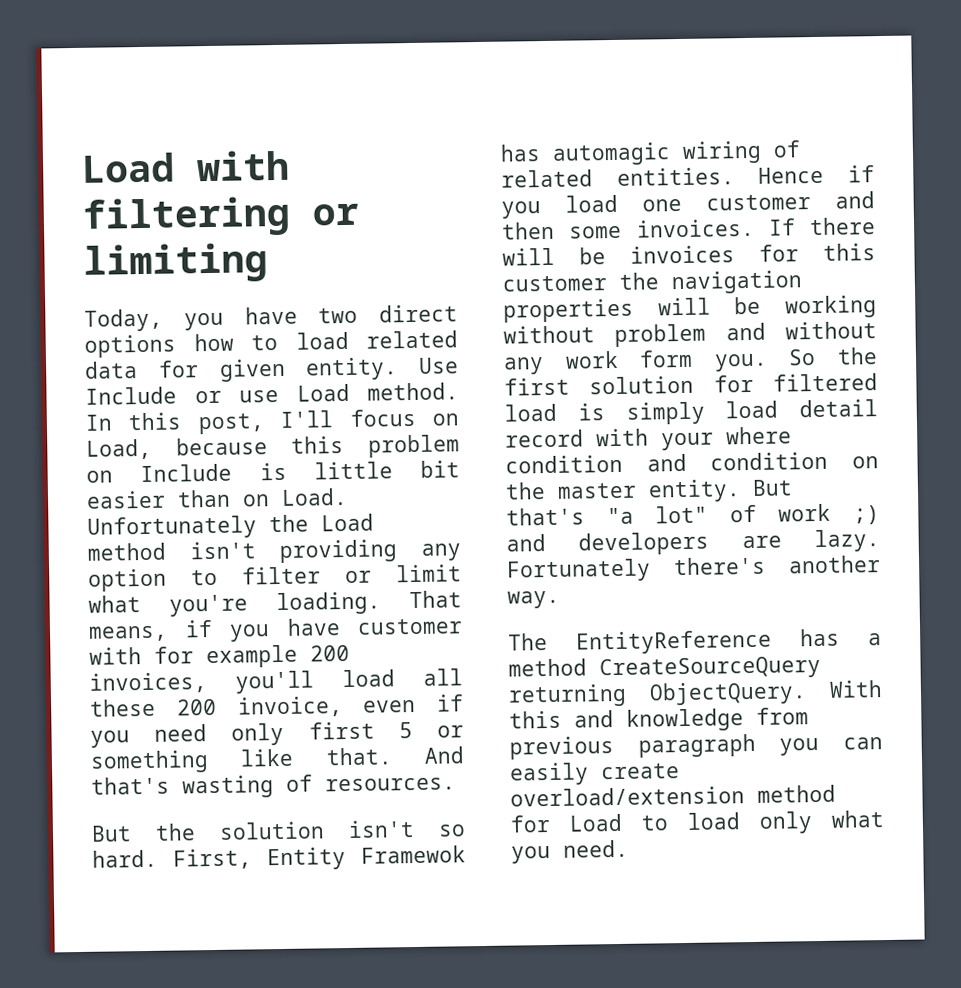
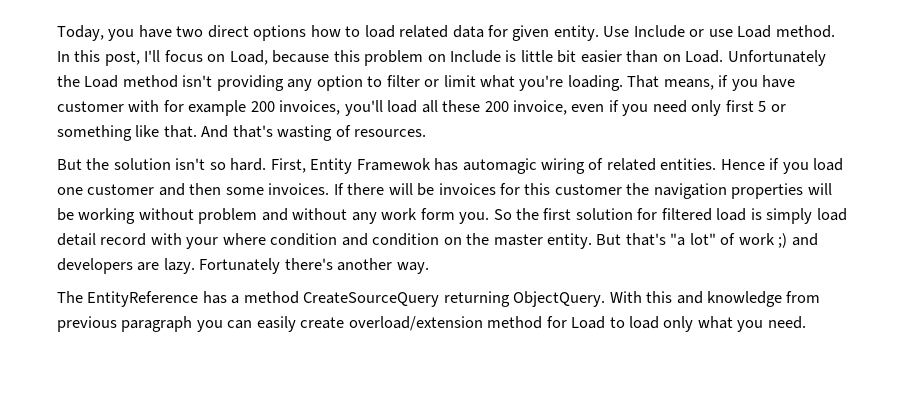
- Load with filtering or limiting

